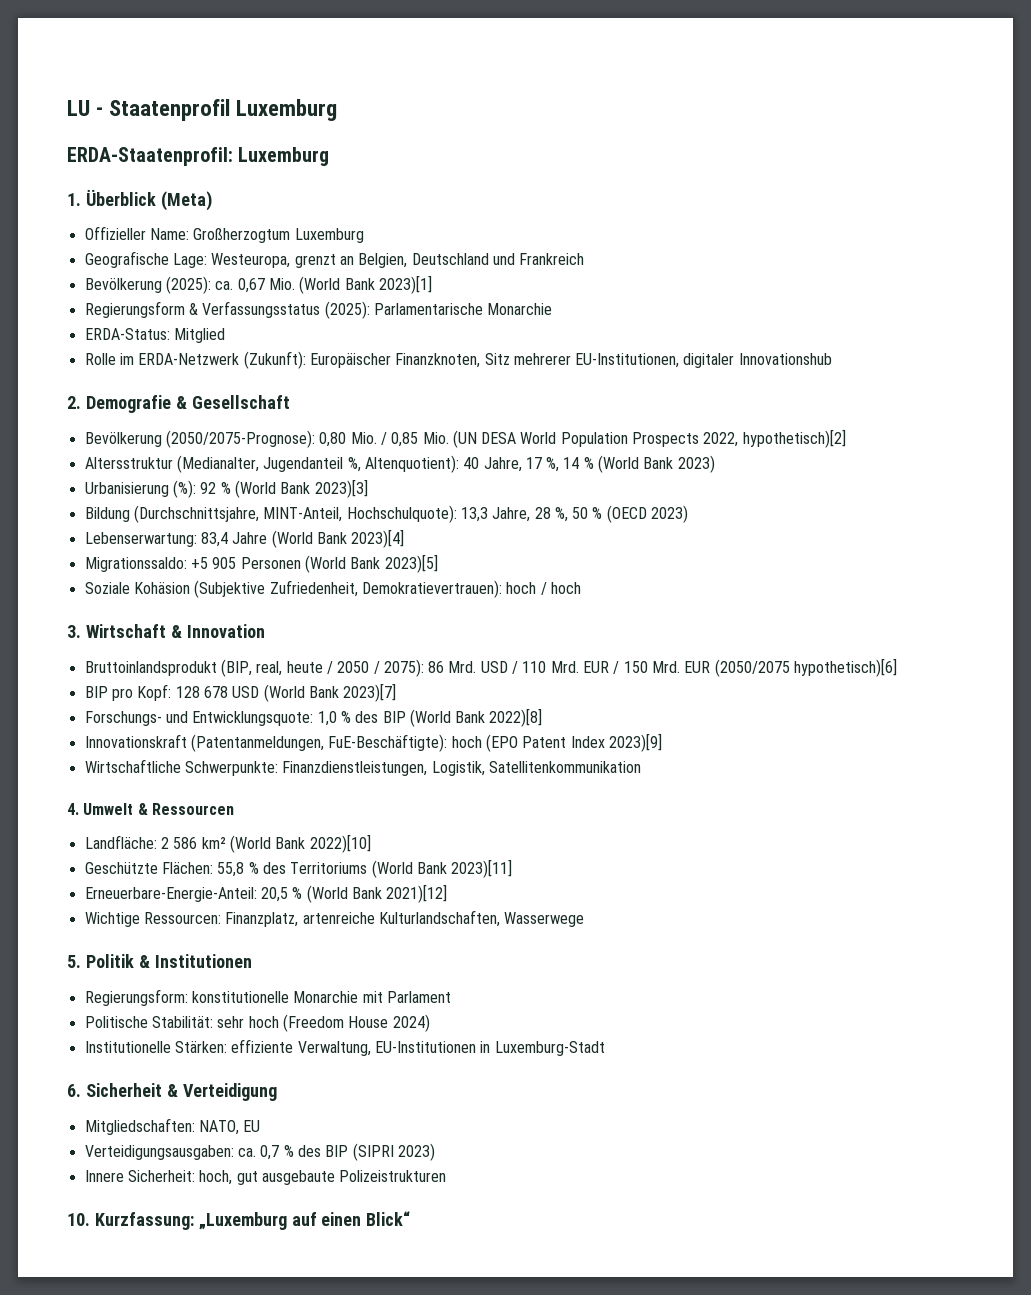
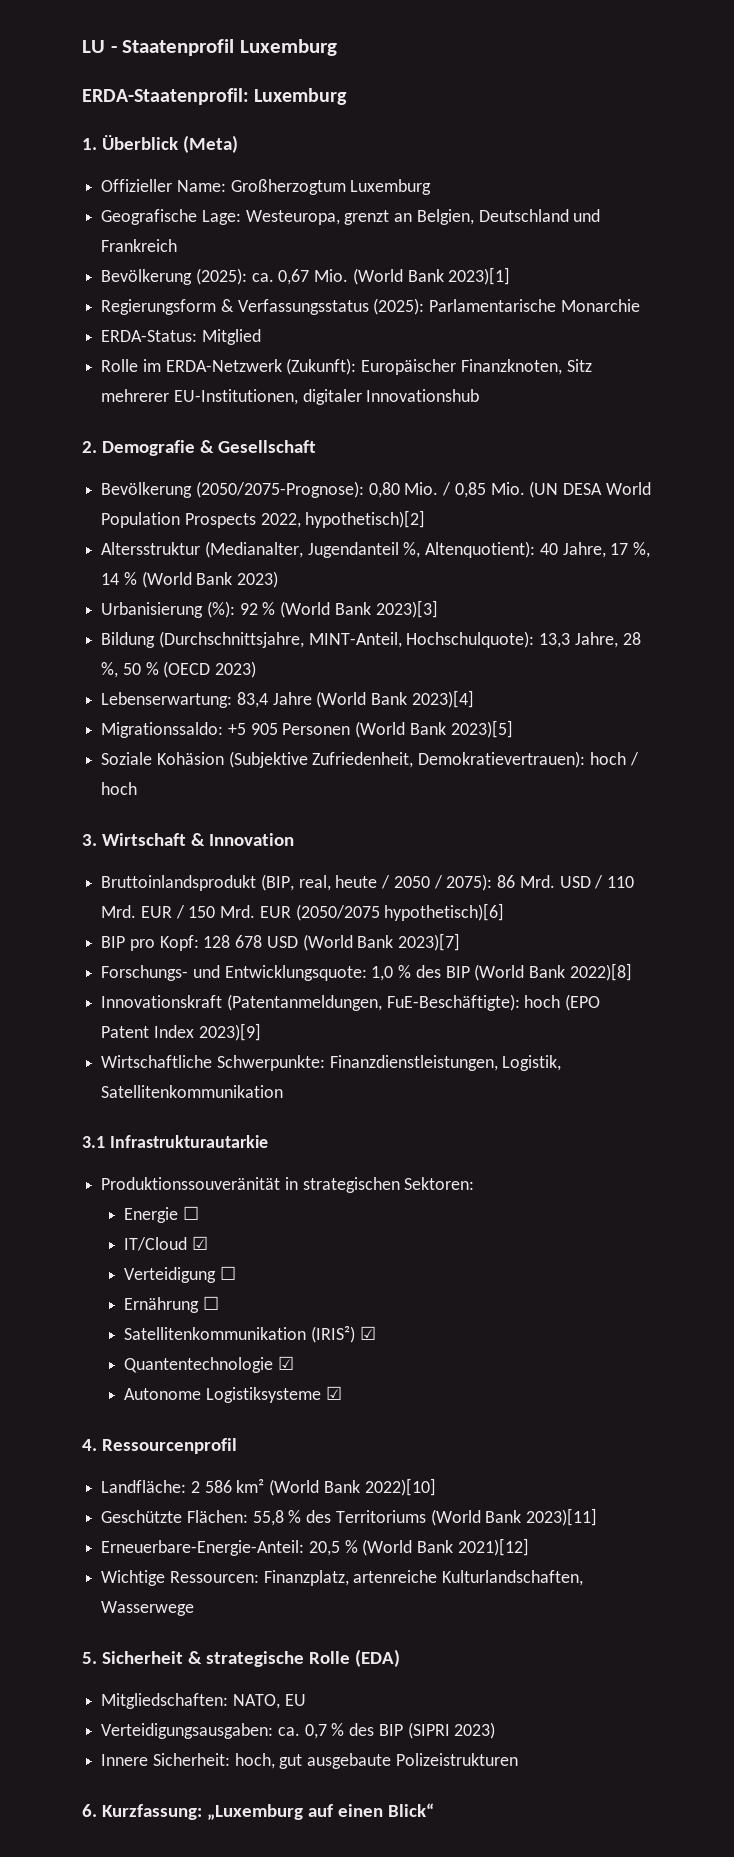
- 4. Umwelt & Ressourcen
+ 3.1 Infrastrukturautarkie
+ Produktionssouveränität in strategischen Sektoren:
+ Energie ☐
+ IT/Cloud ☑
+ Verteidigung ☐
+ Ernährung ☐
+ Satellitenkommunikation (IRIS²) ☑
+ Quantentechnologie ☑
+ Autonome Logistiksysteme ☑
+ 4. Ressourcenprofil
- 5. Politik & Institutionen
- Regierungsform: konstitutionelle Monarchie mit Parlament
- Politische Stabilität: sehr hoch (Freedom House 2024)
- Institutionelle Stärken: effiziente Verwaltung, EU-Institutionen in Luxemburg-Stadt
- 6. Sicherheit & Verteidigung
+ 5. Sicherheit & strategische Rolle (EDA)
- 10. Kurzfassung: „Luxemburg auf einen Blick“
+ 6. Kurzfassung: „Luxemburg auf einen Blick“

